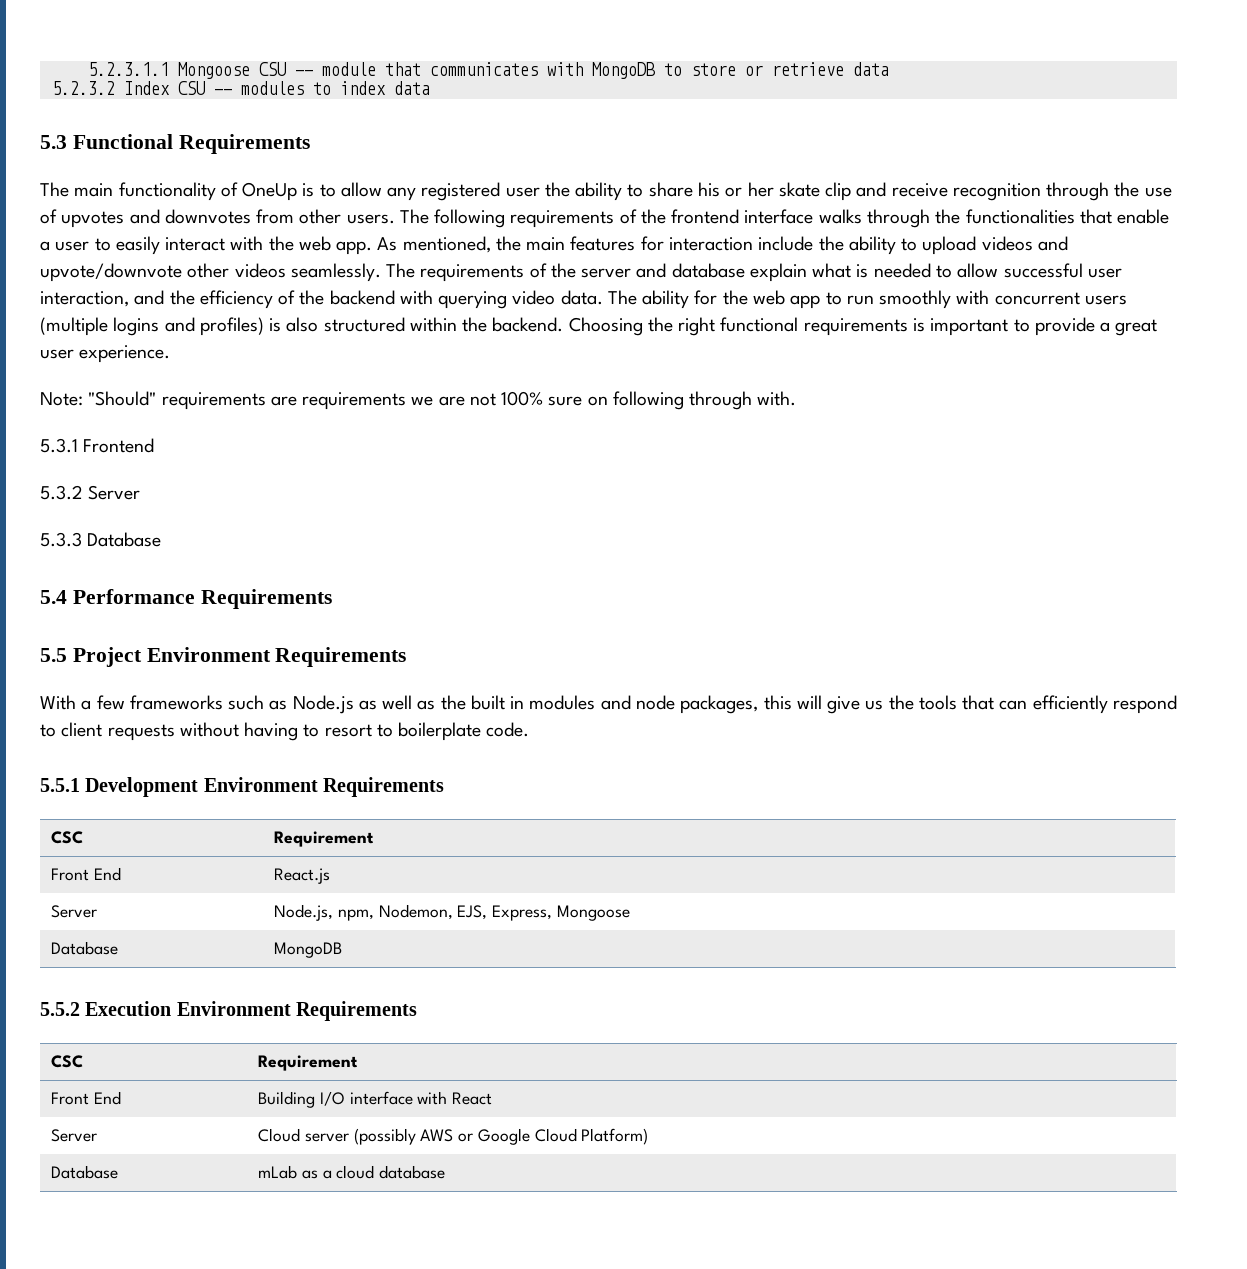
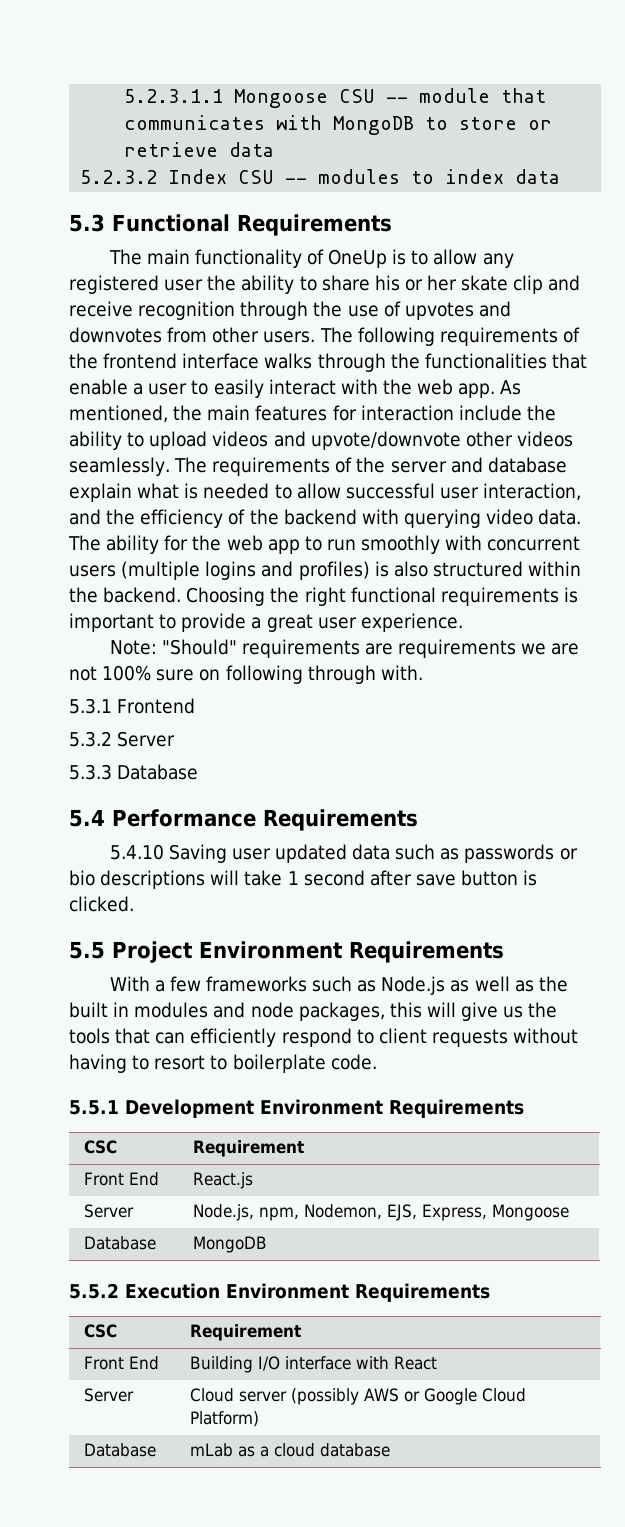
+ 5.4.10 Saving user updated data such as passwords or bio descriptions will take 1 second after save button is clicked.

